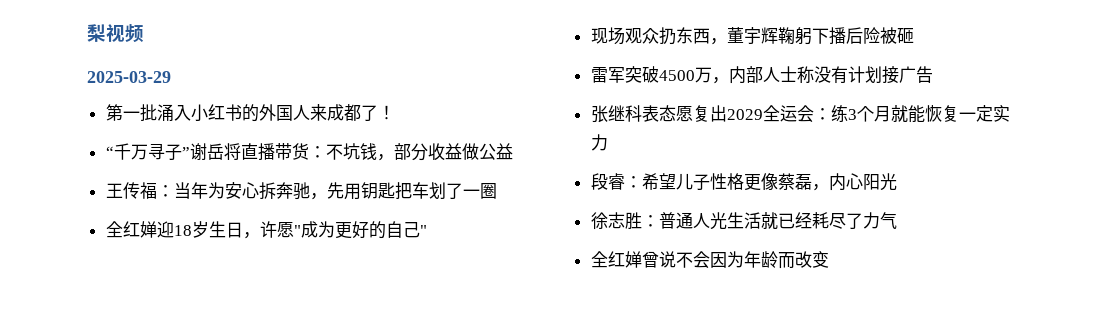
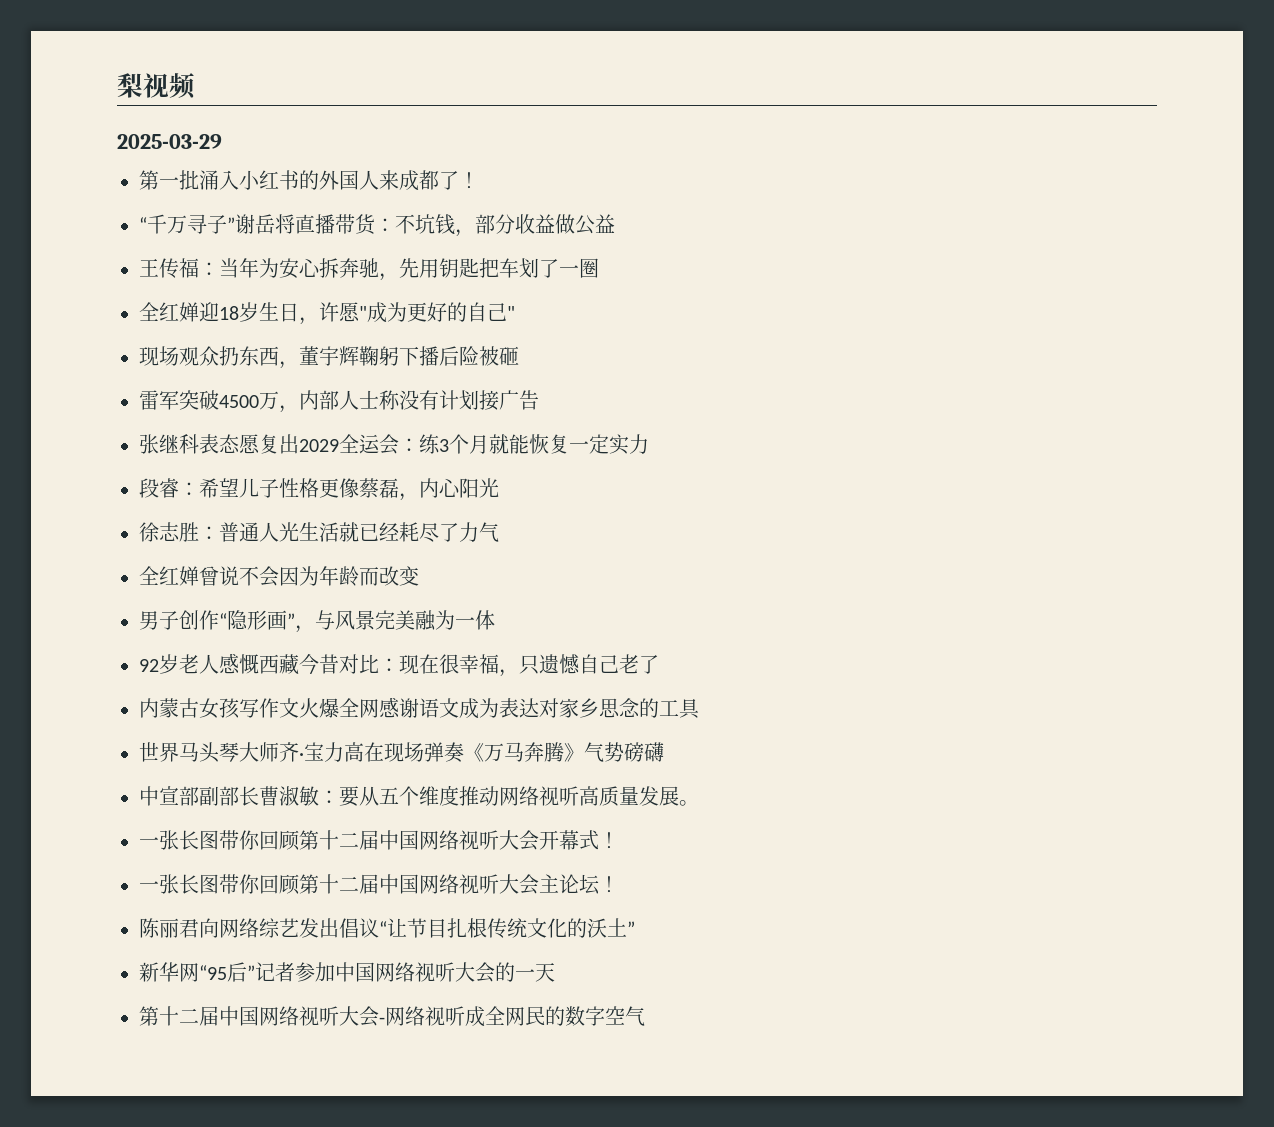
+ 男子创作“隐形画”，与风景完美融为一体
+ 92岁老人感慨西藏今昔对比：现在很幸福，只遗憾自己老了
+ 内蒙古女孩写作文火爆全网感谢语文成为表达对家乡思念的工具
+ 世界马头琴大师齐·宝力高在现场弹奏《万马奔腾》气势磅礴
+ 中宣部副部长曹淑敏：要从五个维度推动网络视听高质量发展。
+ 一张长图带你回顾第十二届中国网络视听大会开幕式！
+ 一张长图带你回顾第十二届中国网络视听大会主论坛！
+ 陈丽君向网络综艺发出倡议“让节目扎根传统文化的沃土”
+ 新华网“95后”记者参加中国网络视听大会的一天
+ 第十二届中国网络视听大会-网络视听成全网民的数字空气

